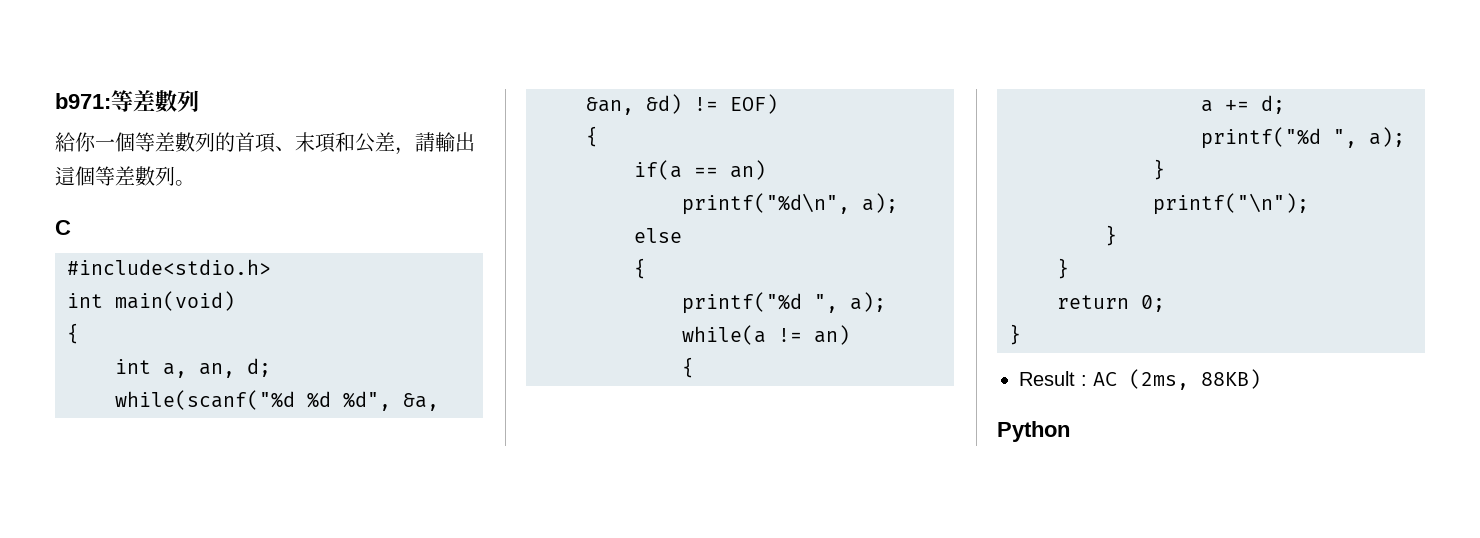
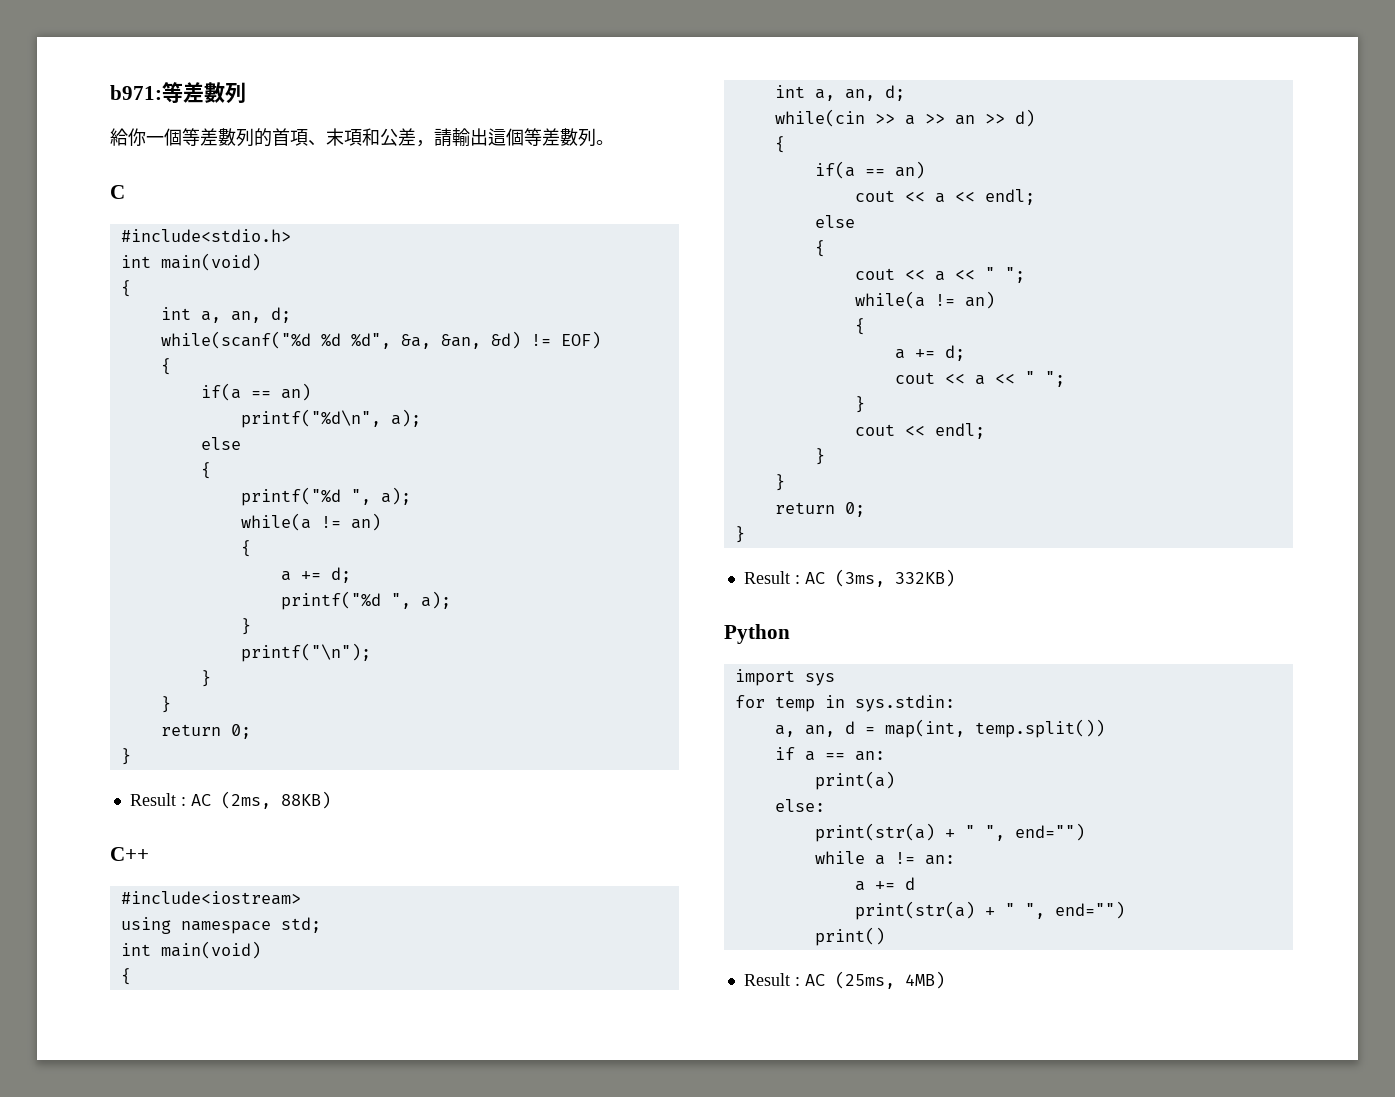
+ C++
+ #include<iostream>
+ using namespace std;
+ int main(void)
+ {
+ int a, an, d;
+ while(cin >> a >> an >> d)
+ {
+ if(a == an)
+ cout << a << endl;
+ else
+ {
+ cout << a << " ";
+ while(a != an)
+ {
+ a += d;
+ cout << a << " ";
+ }
+ cout << endl;
+ }
+ }
+ return 0;
+ }
+ Result : AC (3ms, 332KB)
  Python
+ import sys
+ for temp in sys.stdin:
+ a, an, d = map(int, temp.split())
+ if a == an:
+ print(a)
+ else:
+ print(str(a) + " ", end="")
+ while a != an:
+ a += d
+ print(str(a) + " ", end="")
+ print()
+ Result : AC (25ms, 4MB)

